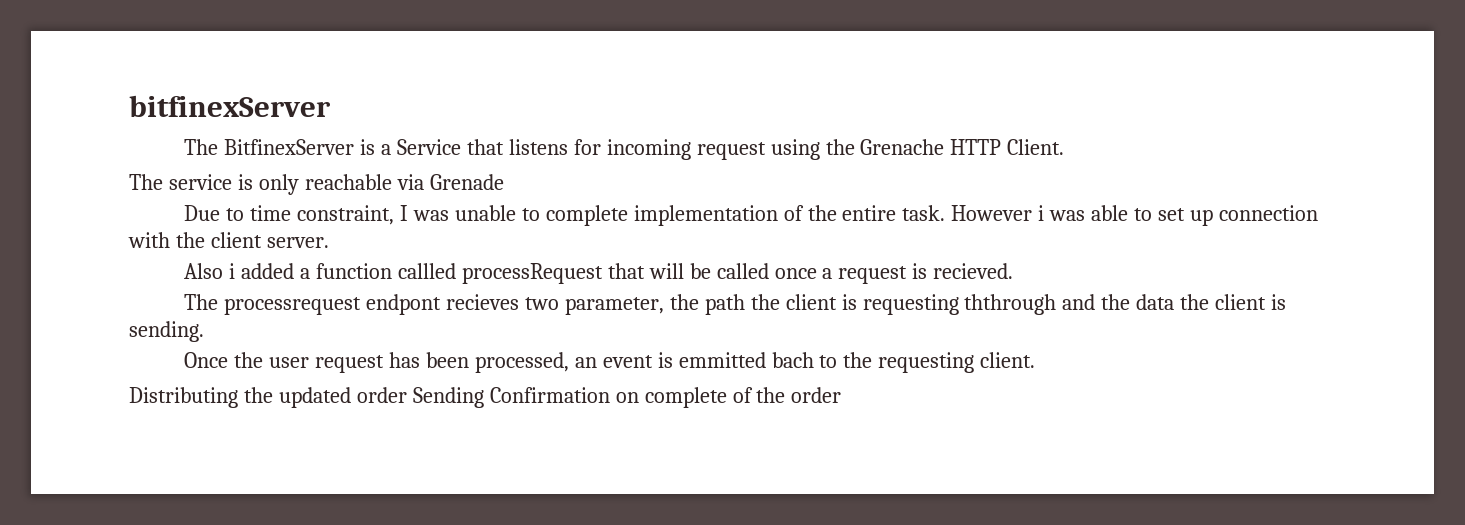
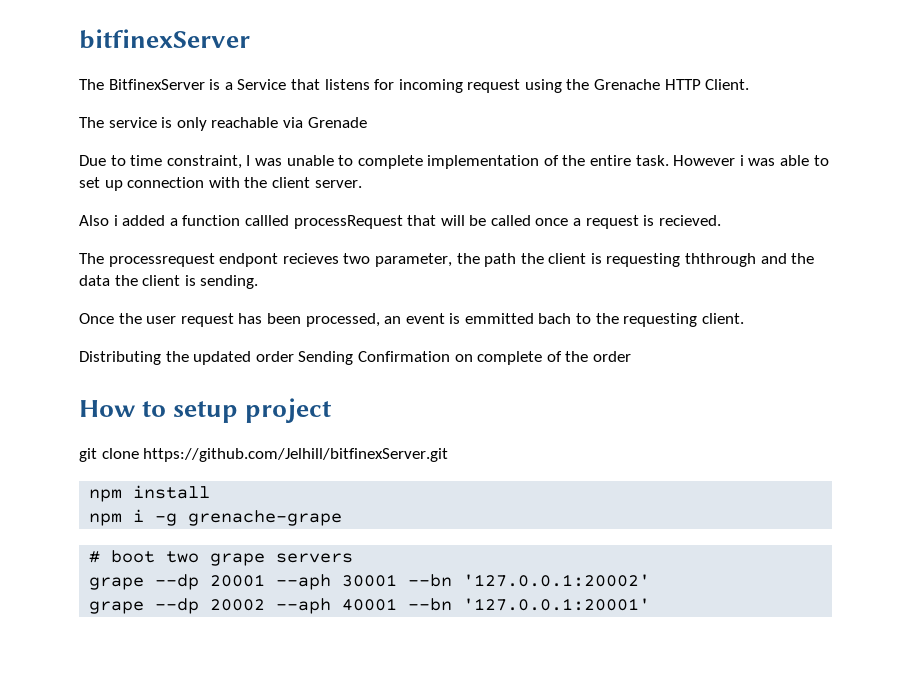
+ How to setup project
+ git clone https://github.com/Jelhill/bitfinexServer.git
+ npm install
+ npm i -g grenache-grape
+ # boot two grape servers
+ grape --dp 20001 --aph 30001 --bn '127.0.0.1:20002'
+ grape --dp 20002 --aph 40001 --bn '127.0.0.1:20001'

